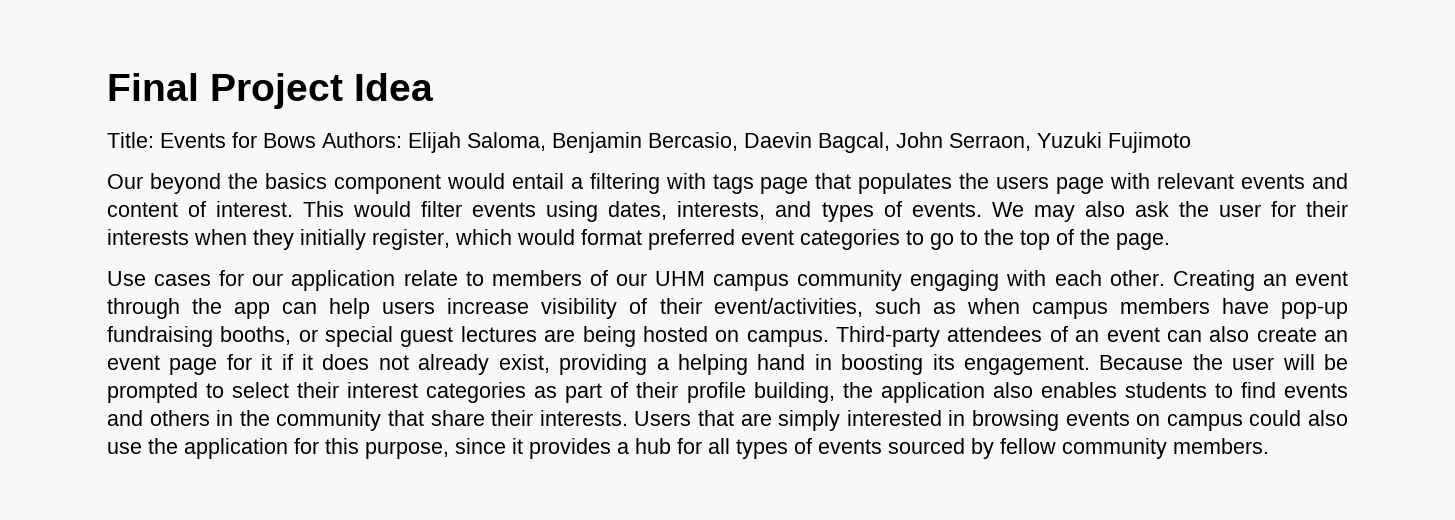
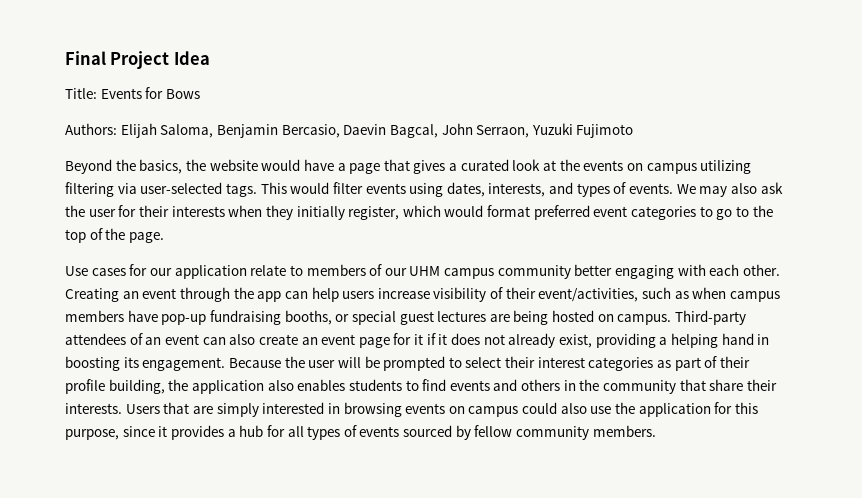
- Title: Events for Bows Authors: Elijah Saloma, Benjamin Bercasio, Daevin Bagcal, John Serraon, Yuzuki Fujimoto
+ Title: Events for Bows
+ Authors: Elijah Saloma, Benjamin Bercasio, Daevin Bagcal, John Serraon, Yuzuki Fujimoto
- Our beyond the basics component would entail a filtering with tags page that populates the users page with relevant events and content of interest.
+ Beyond the basics, the website would have a page that gives a curated look at the events on campus utilizing filtering via user-selected tags.
- Use cases for our application relate to members of our UHM campus community engaging with each other.
+ Use cases for our application relate to members of our UHM campus community better engaging with each other.

